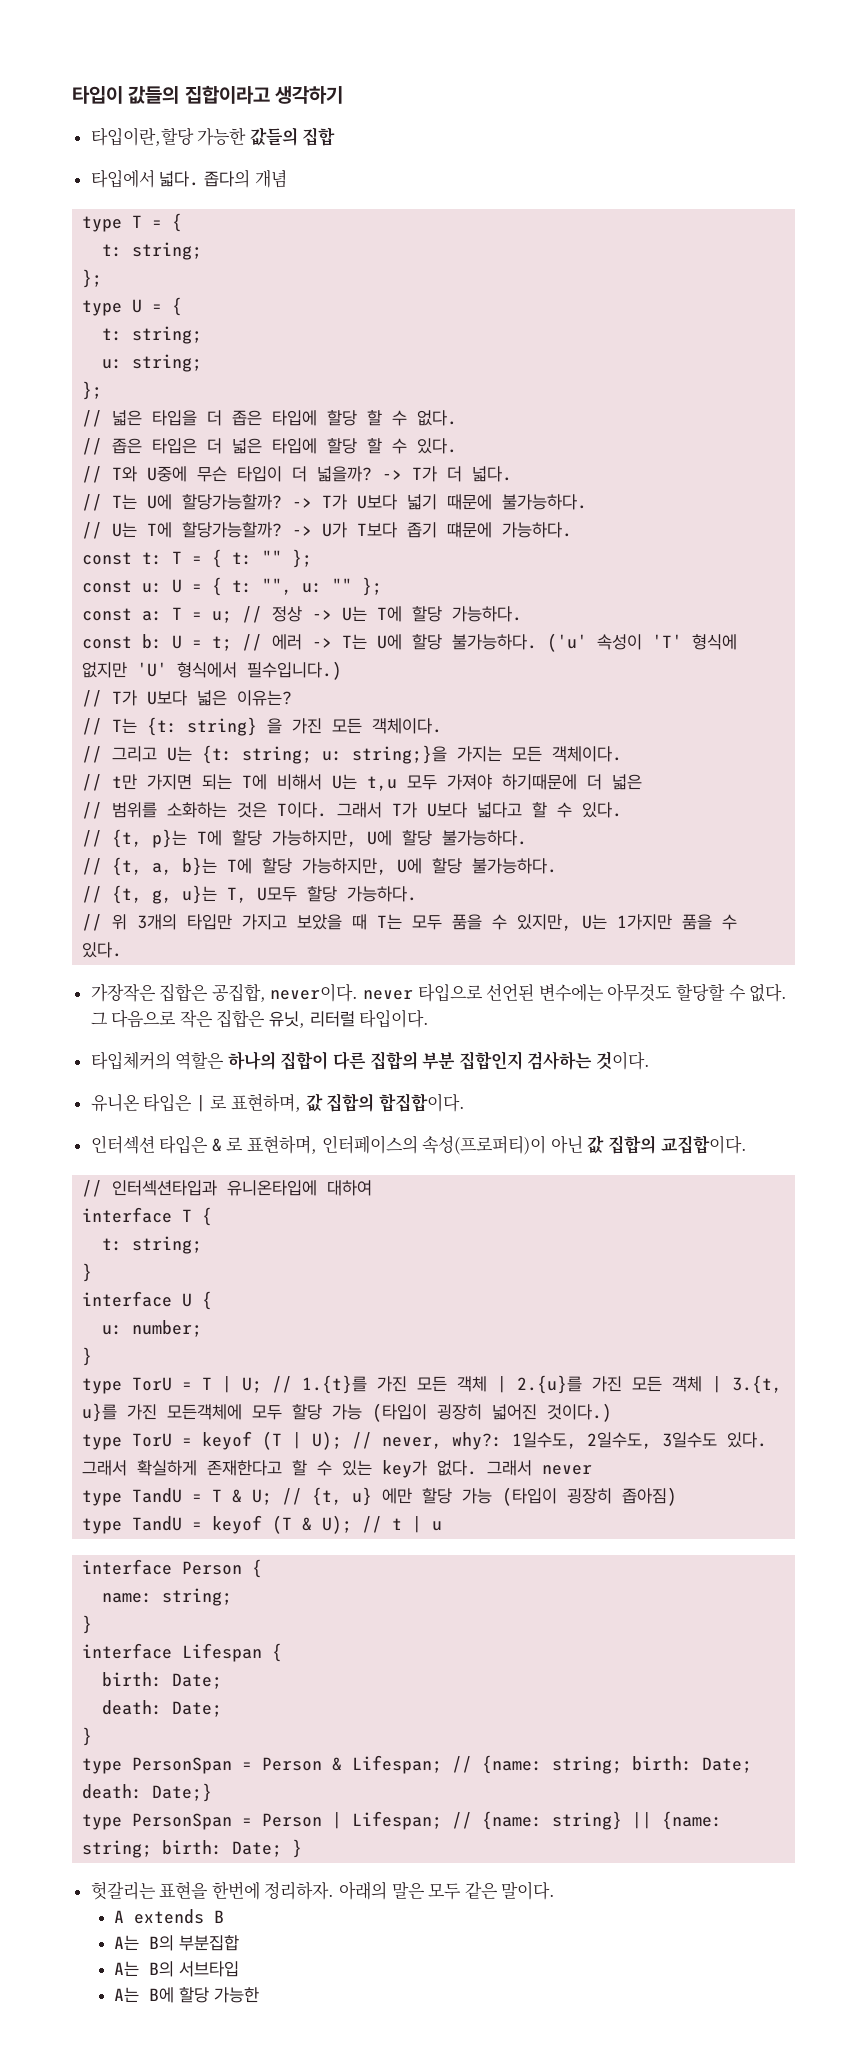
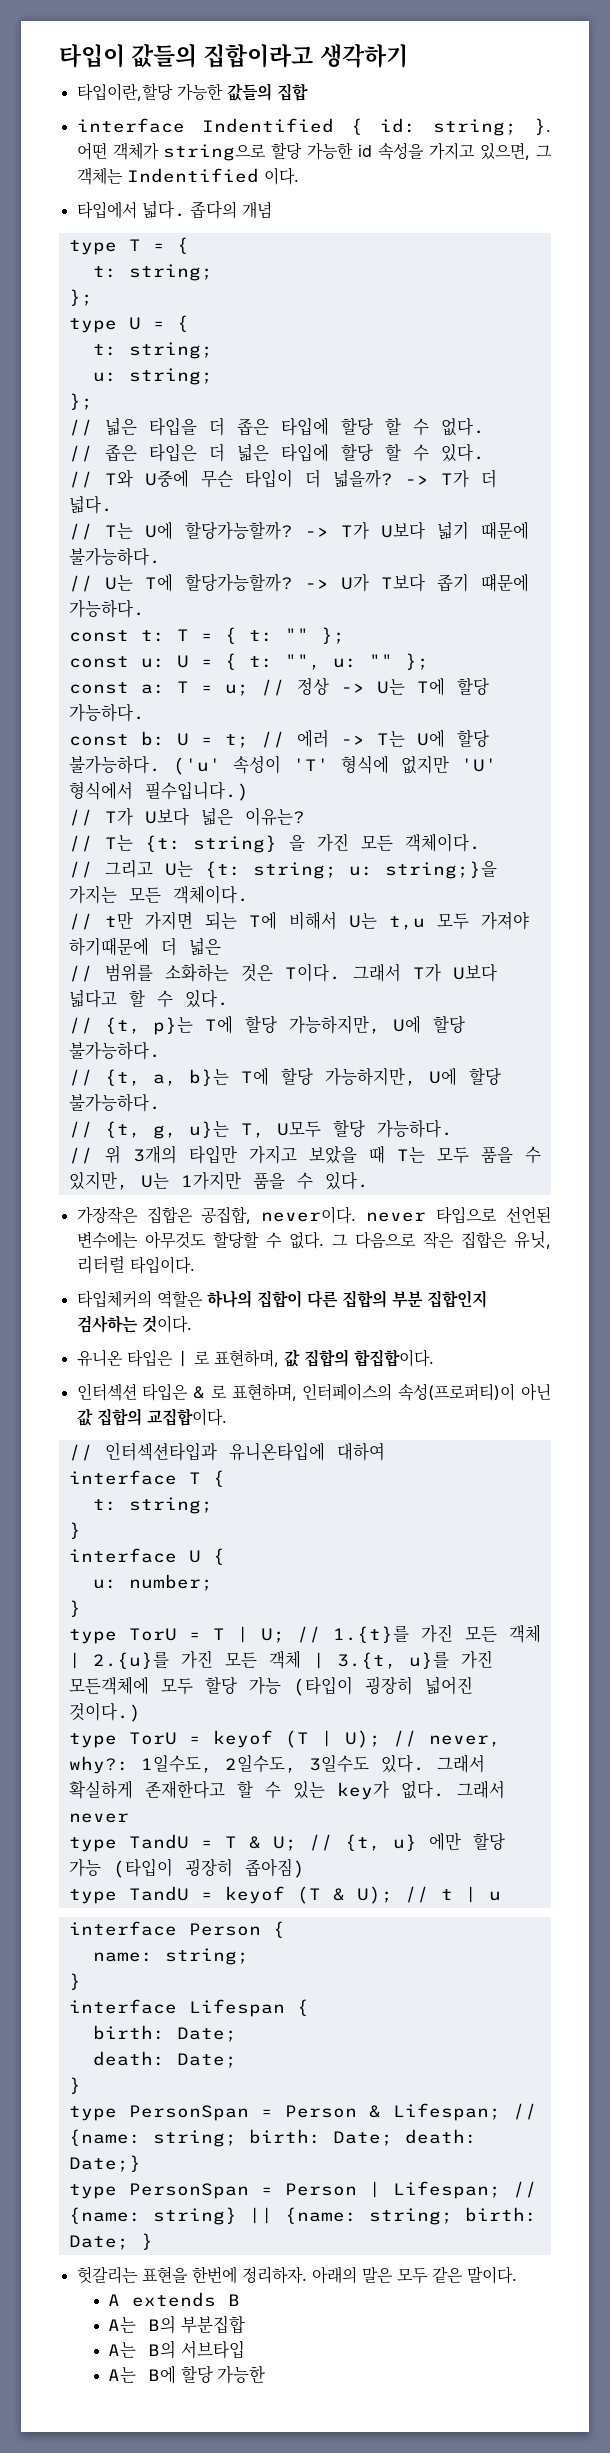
+ interface Indentified { id: string; }. 어떤 객체가 string으로 할당 가능한 id 속성을 가지고 있으면, 그 객체는 Indentified 이다.

